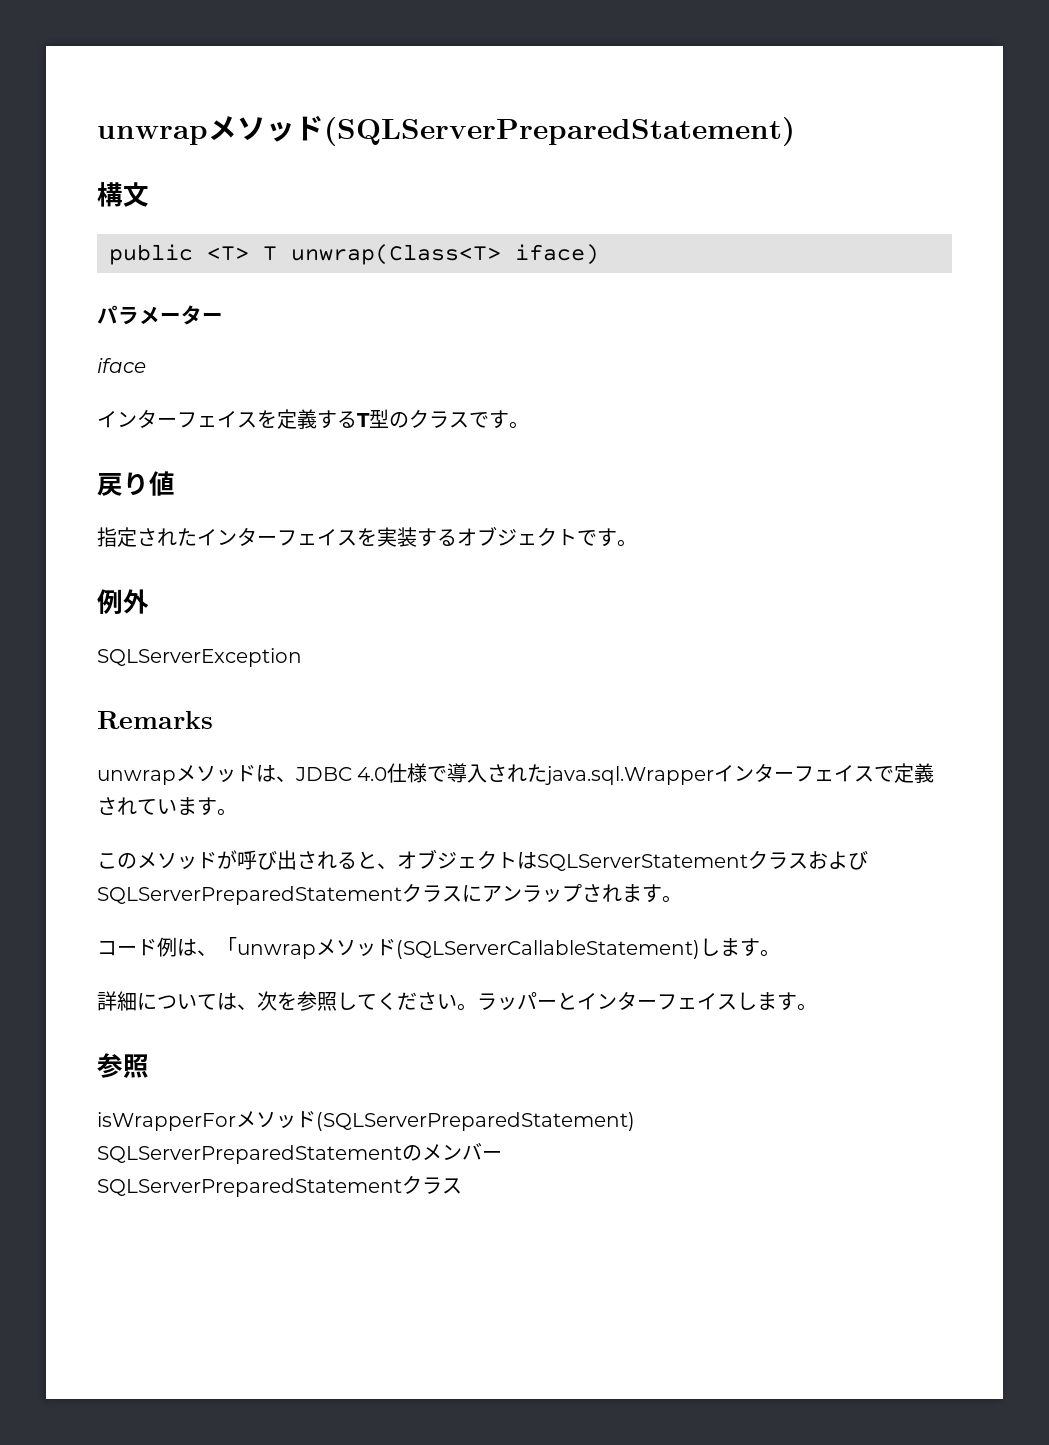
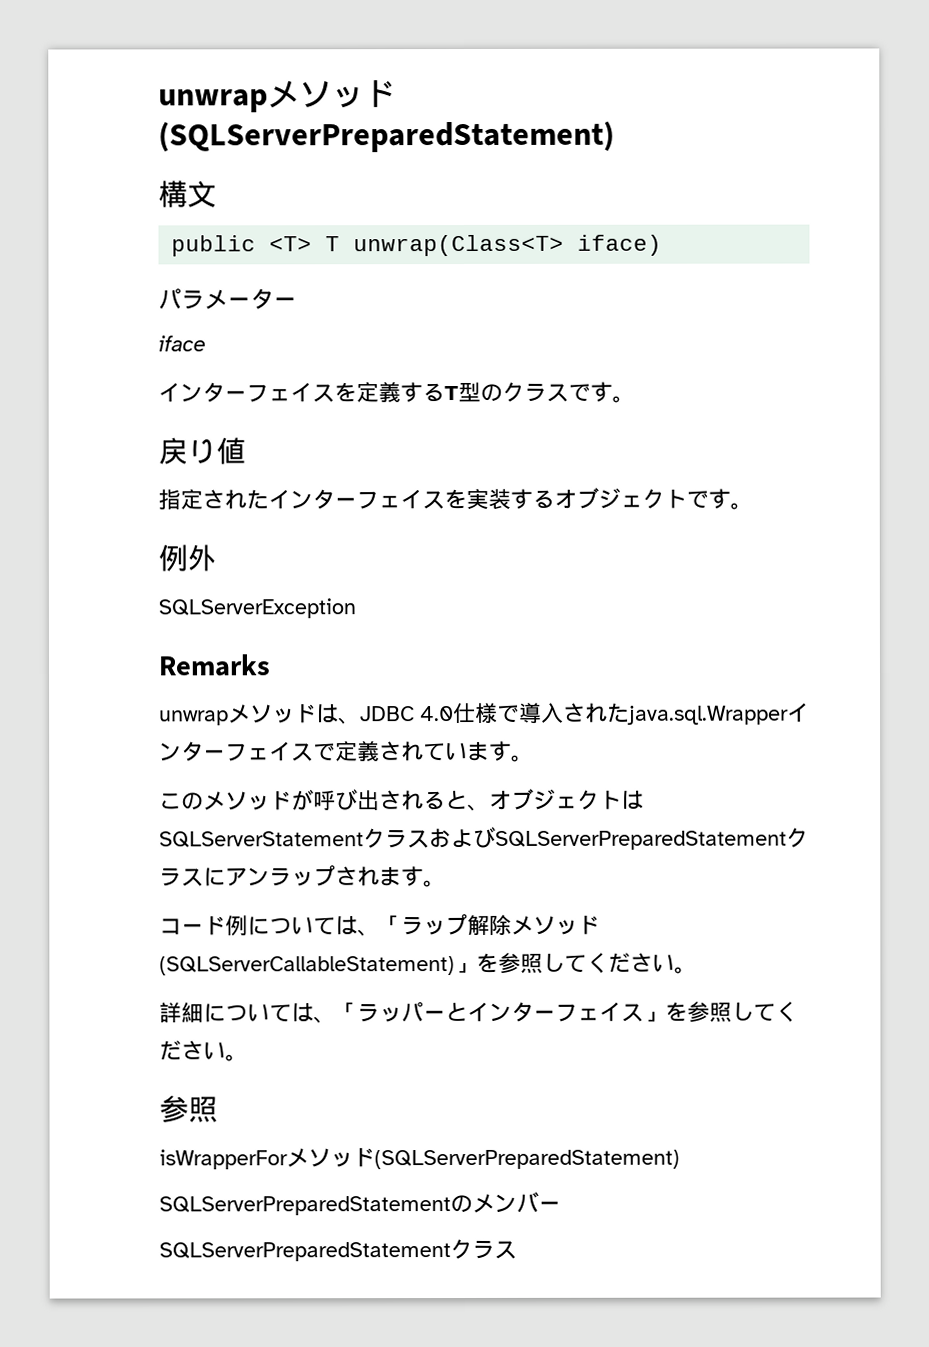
- コード例は、「unwrapメソッド(SQLServerCallableStatement)します。
+ コード例については、「ラップ解除メソッド(SQLServerCallableStatement)」を参照してください。
- 詳細については、次を参照してください。ラッパーとインターフェイスします。
+ 詳細については、「ラッパーとインターフェイス」を参照してください。

